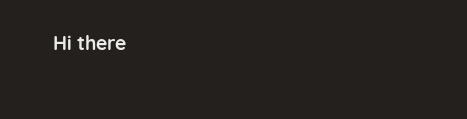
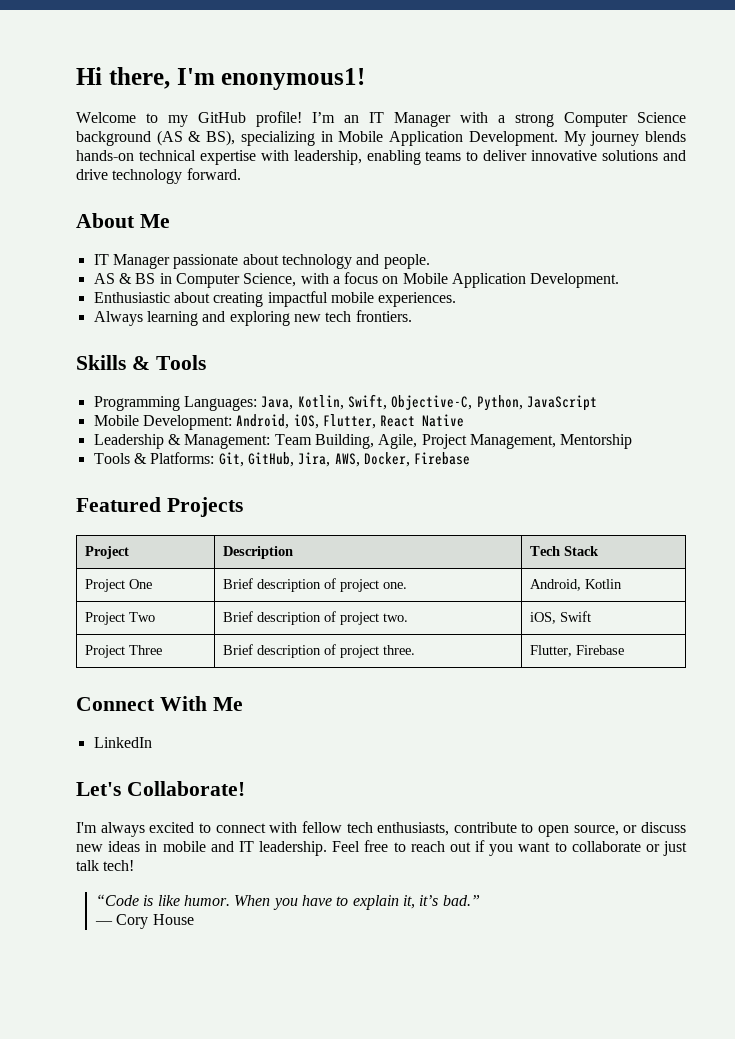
- Hi there
+ Hi there, I'm enonymous1!
+ Welcome to my GitHub profile! I’m an IT Manager with a strong Computer Science background (AS & BS), specializing in Mobile Application Development. My journey blends hands-on technical expertise with leadership, enabling teams to deliver innovative solutions and drive technology forward.
+ About Me
+ IT Manager passionate about technology and people.
+ AS & BS in Computer Science, with a focus on Mobile Application Development.
+ Enthusiastic about creating impactful mobile experiences.
+ Always learning and exploring new tech frontiers.
+ Skills & Tools
+ Programming Languages: Java, Kotlin, Swift, Objective-C, Python, JavaScript
+ Mobile Development: Android, iOS, Flutter, React Native
+ Leadership & Management: Team Building, Agile, Project Management, Mentorship
+ Tools & Platforms: Git, GitHub, Jira, AWS, Docker, Firebase
+ Featured Projects
+ Project | Description | Tech Stack
+ Project One | Brief description of project one. | Android, Kotlin
+ Project Two | Brief description of project two. | iOS, Swift
+ Project Three | Brief description of project three. | Flutter, Firebase
+ Connect With Me
+ LinkedIn
+ Let's Collaborate!
+ I'm always excited to connect with fellow tech enthusiasts, contribute to open source, or discuss new ideas in mobile and IT leadership. Feel free to reach out if you want to collaborate or just talk tech!
+ “Code is like humor. When you have to explain it, it’s bad.”
+ — Cory House

